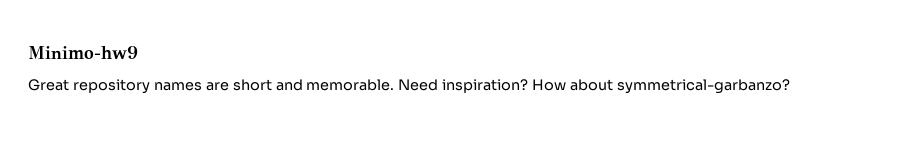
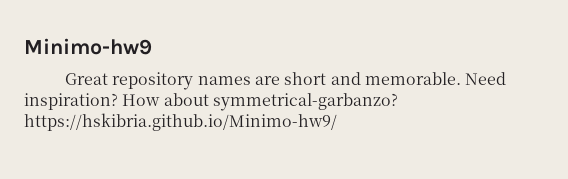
- How about symmetrical-garbanzo?
+ How about symmetrical-garbanzo? https://hskibria.github.io/Minimo-hw9/

